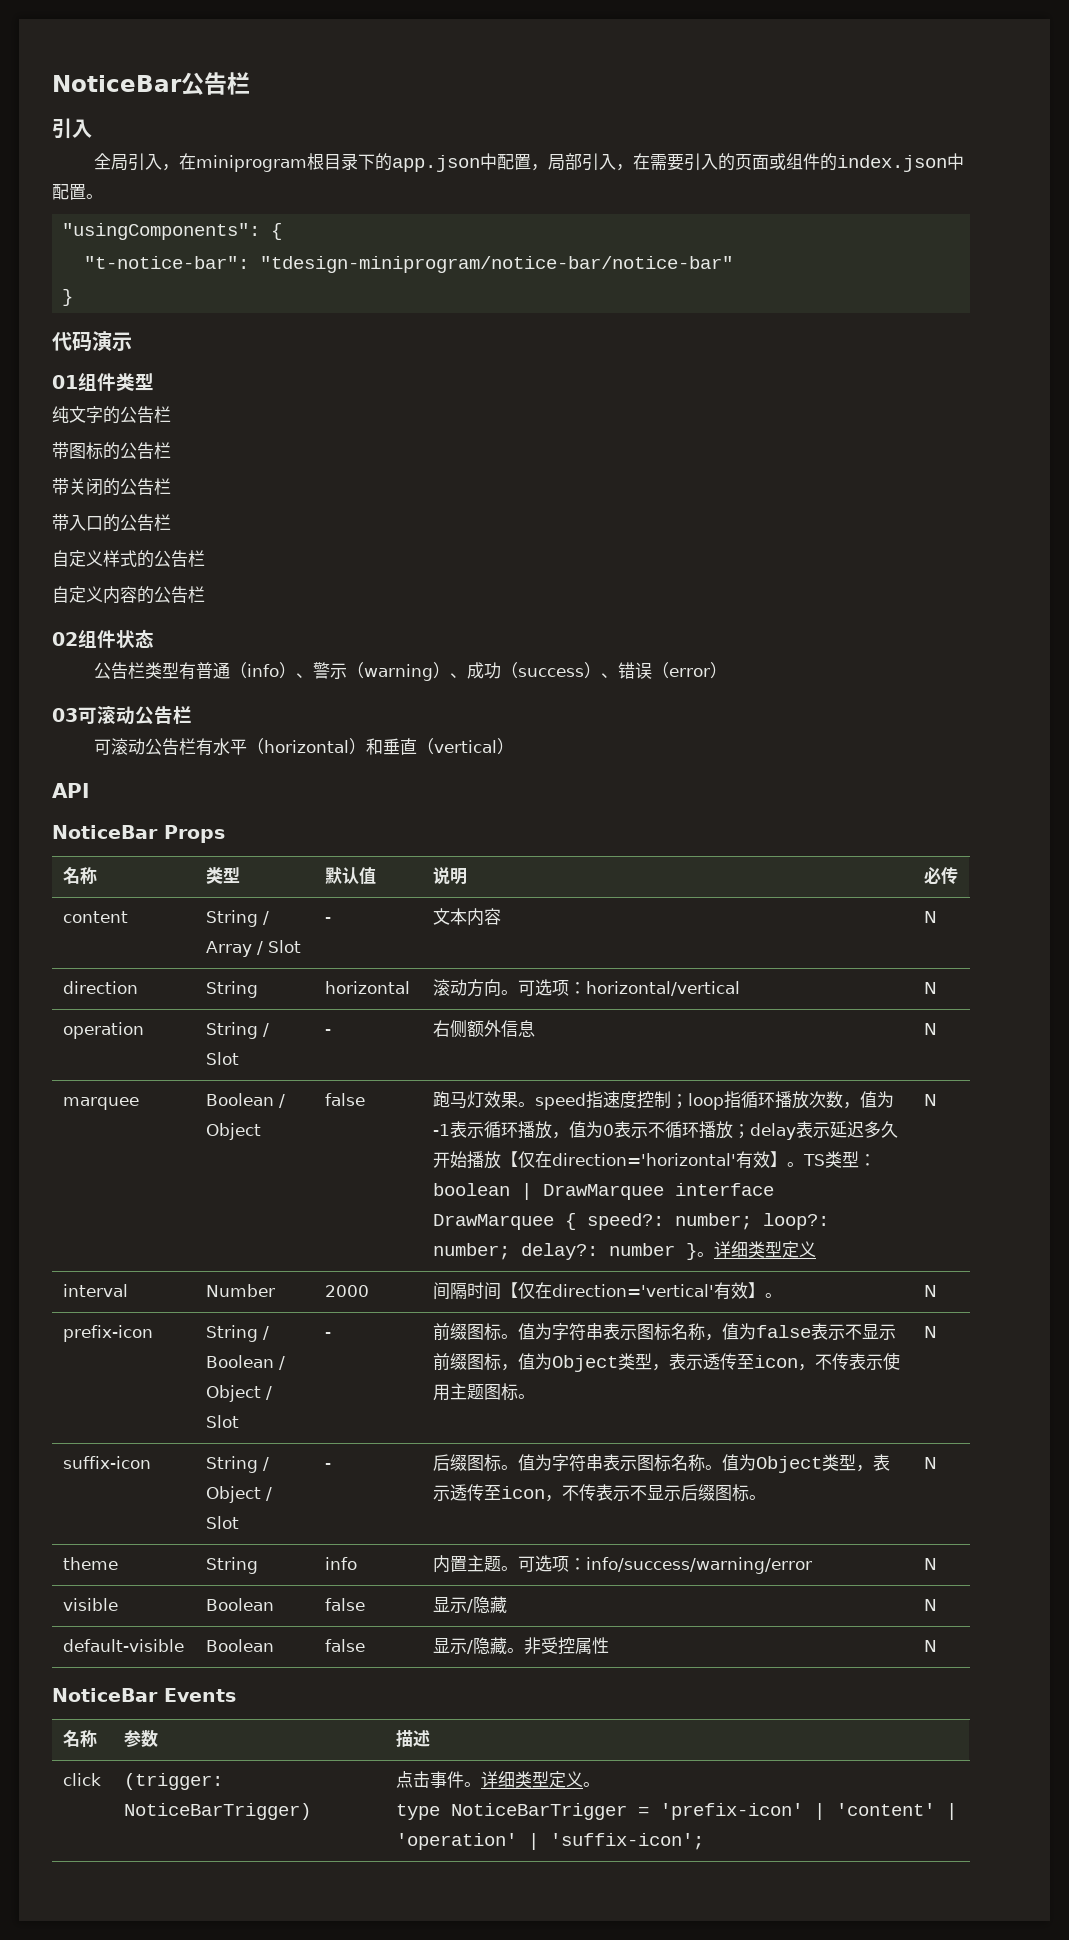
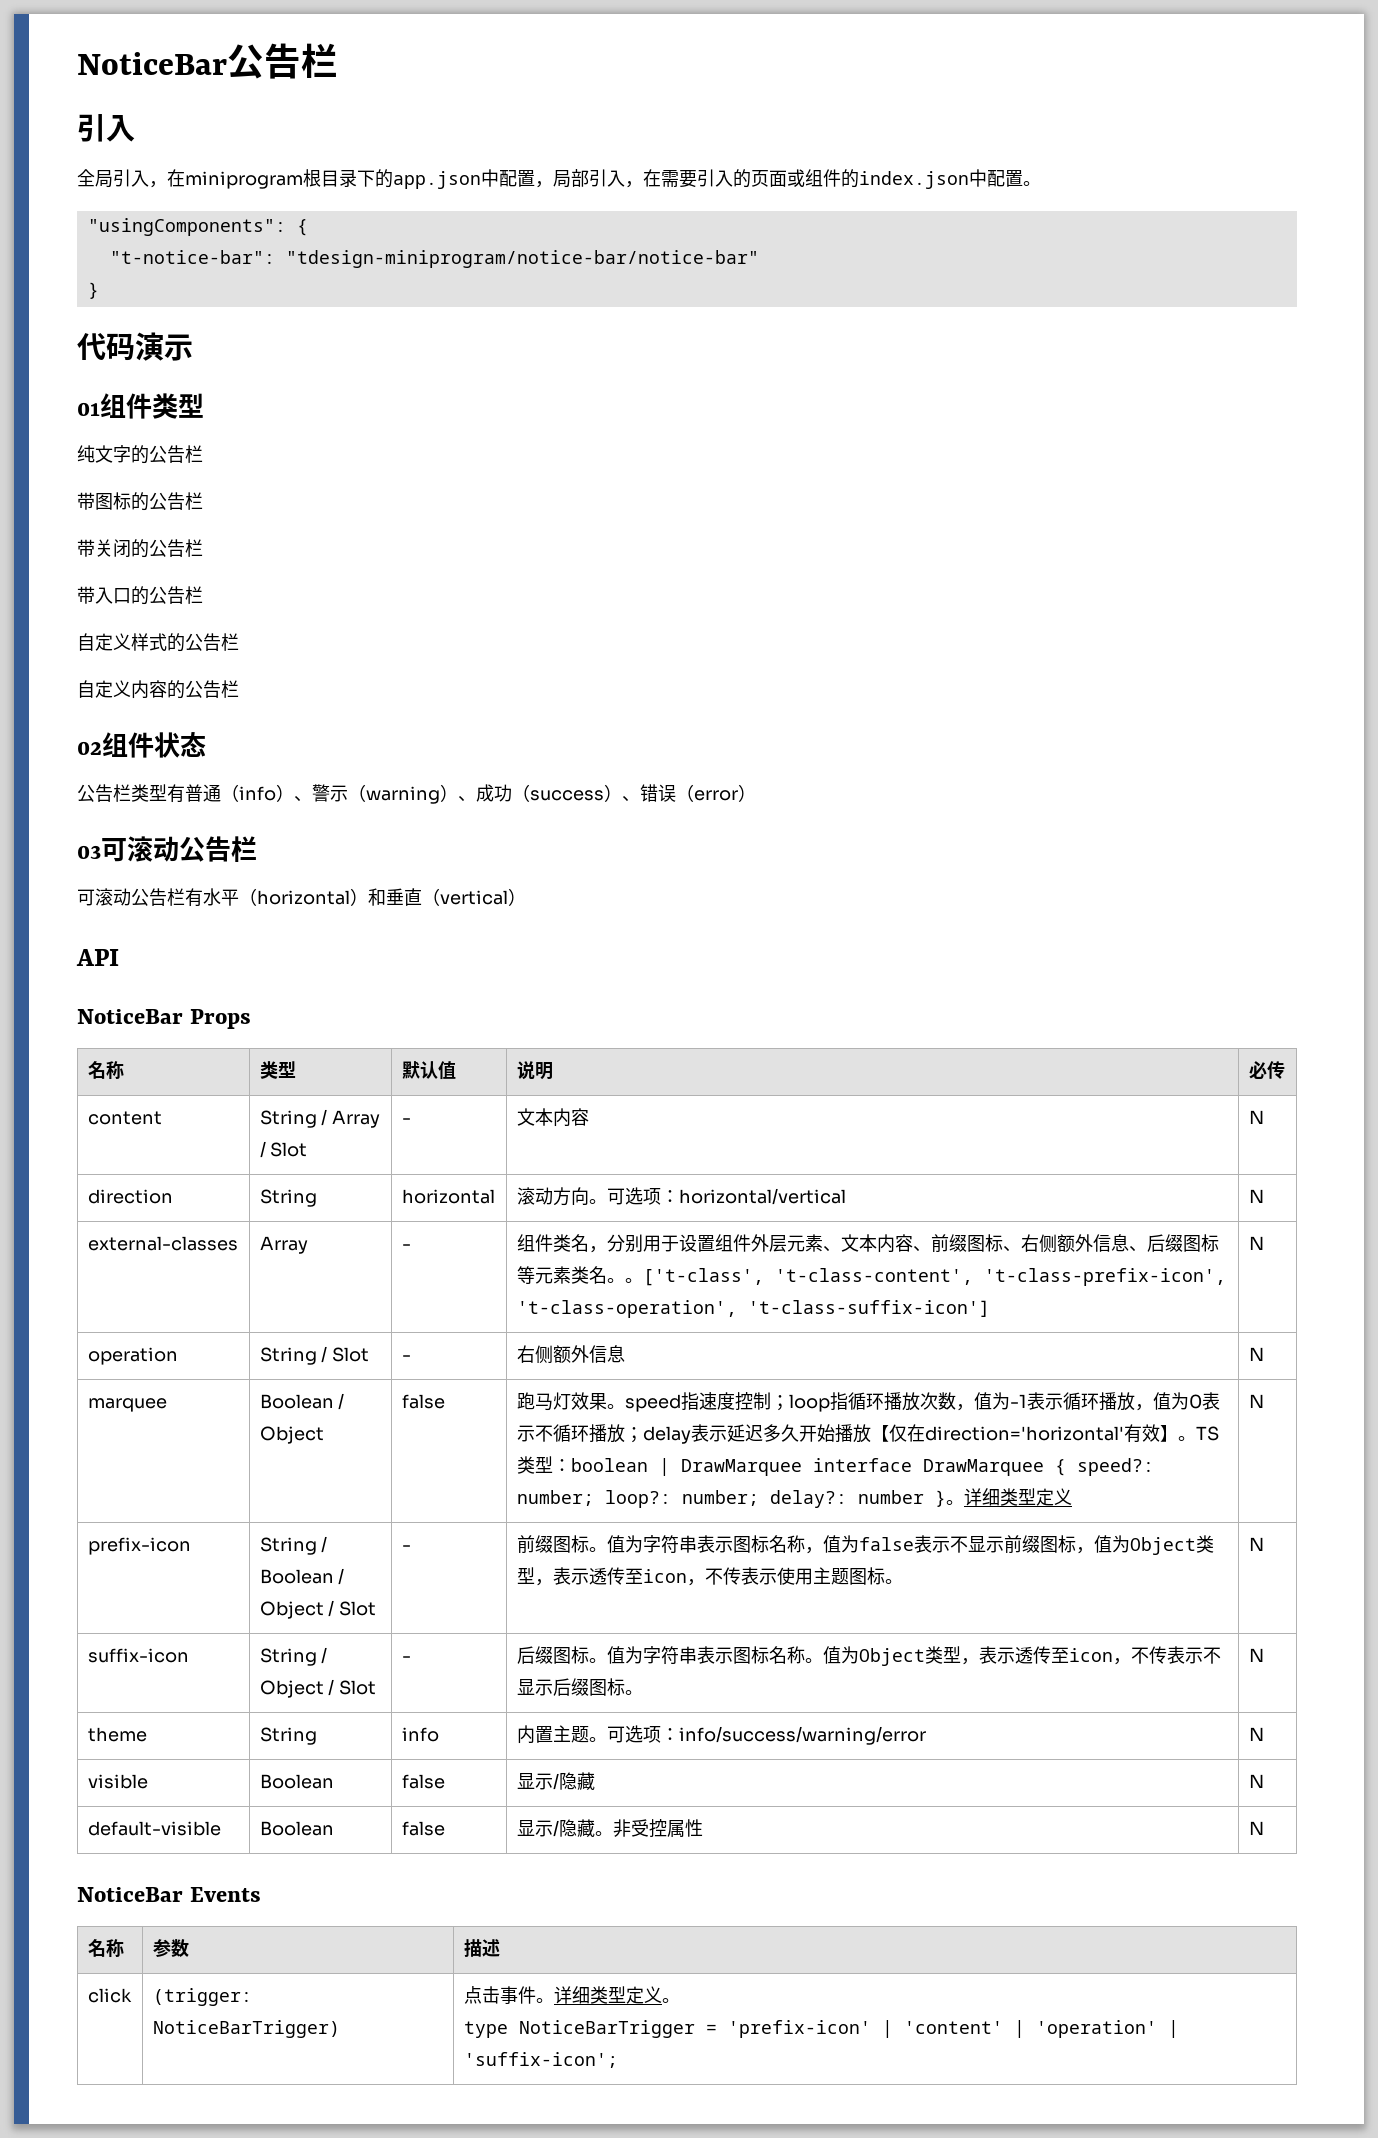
+ external-classes | Array | - | 组件类名，分别用于设置组件外层元素、文本内容、前缀图标、右侧额外信息、后缀图标等元素类名。。['t-class', 't-class-content', 't-class-prefix-icon', 't-class-operation', 't-class-suffix-icon'] | N
- interval | Number | 2000 | 间隔时间【仅在direction='vertical'有效】。 | N

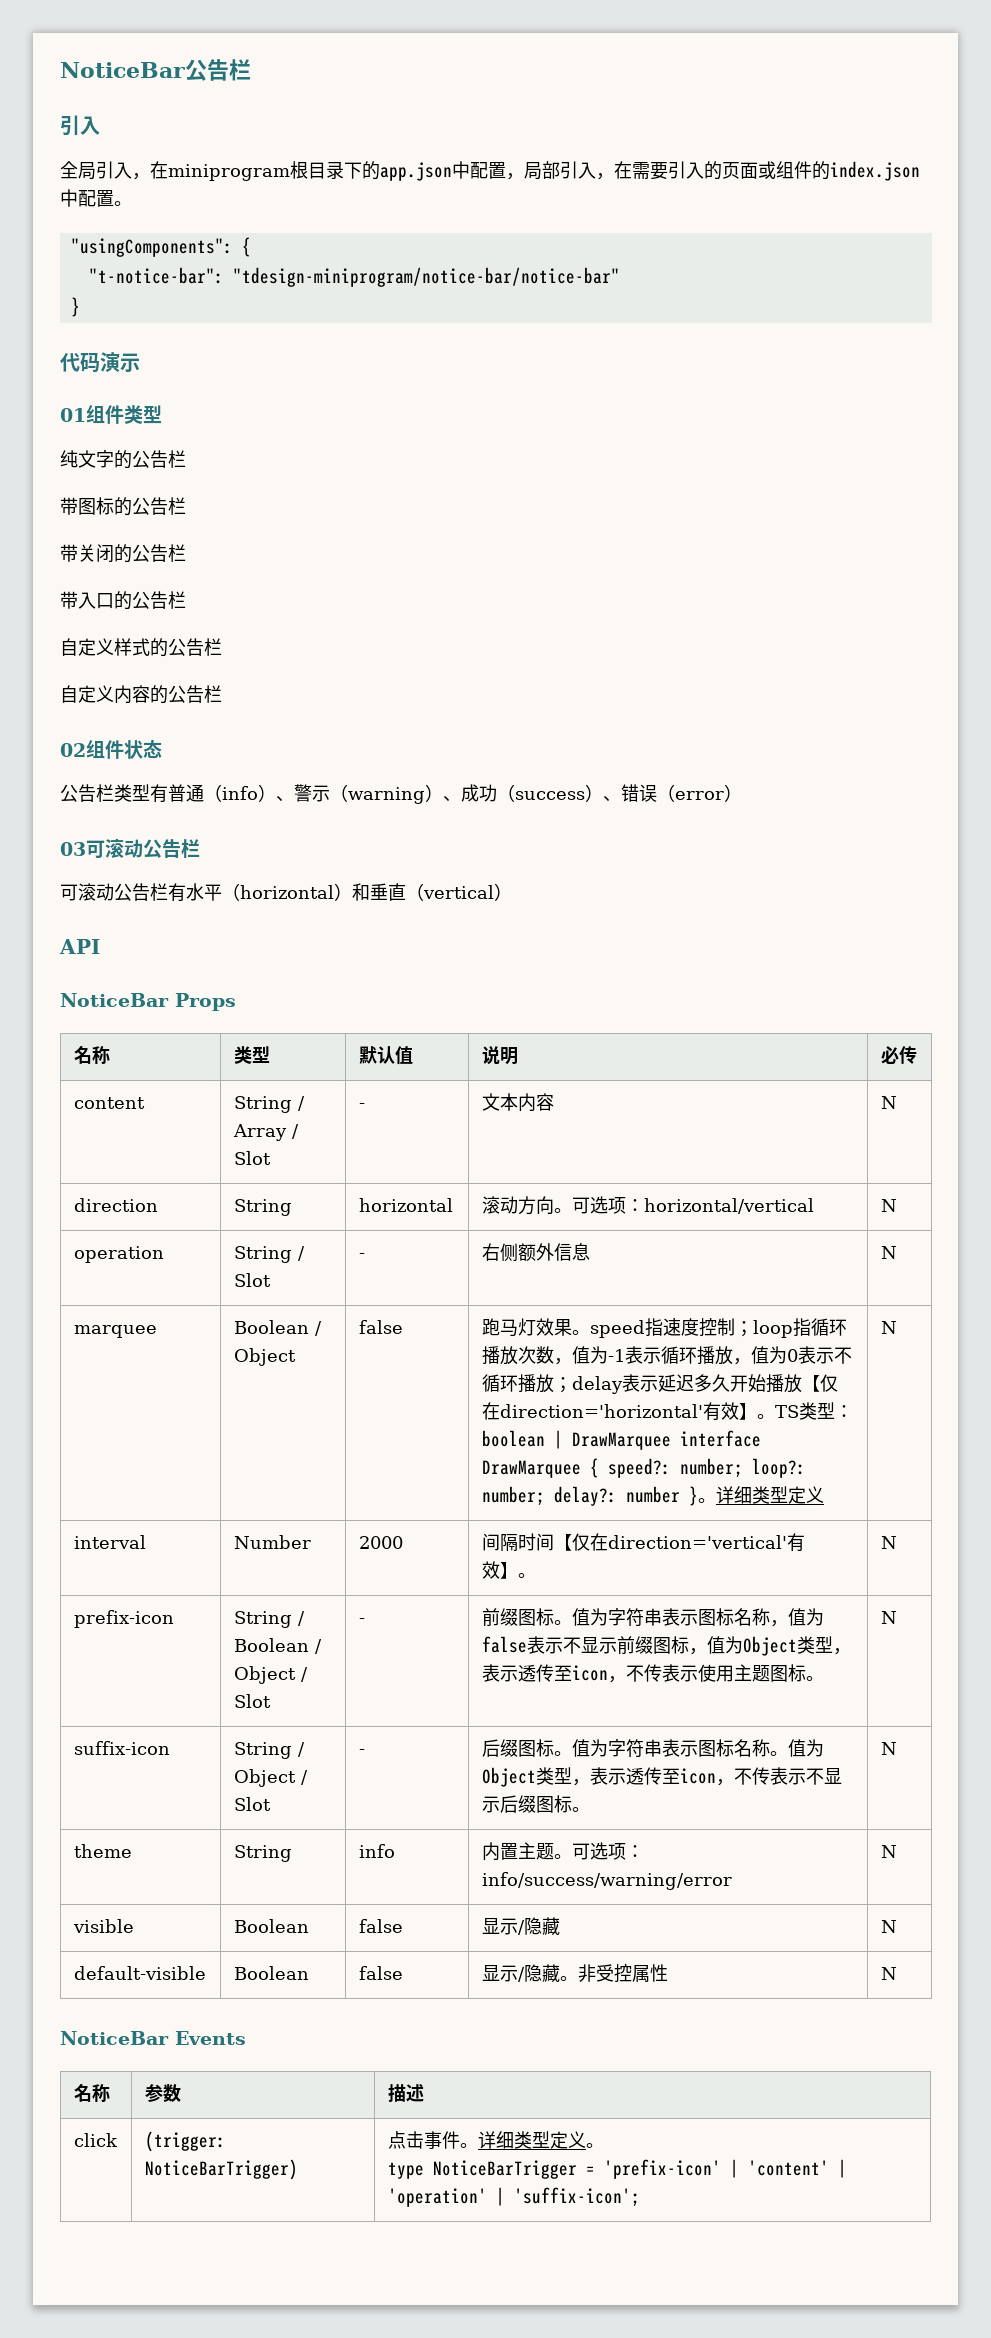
- external-classes | Array | - | 组件类名，分别用于设置组件外层元素、文本内容、前缀图标、右侧额外信息、后缀图标等元素类名。。['t-class', 't-class-content', 't-class-prefix-icon', 't-class-operation', 't-class-suffix-icon'] | N
+ interval | Number | 2000 | 间隔时间【仅在direction='vertical'有效】。 | N

